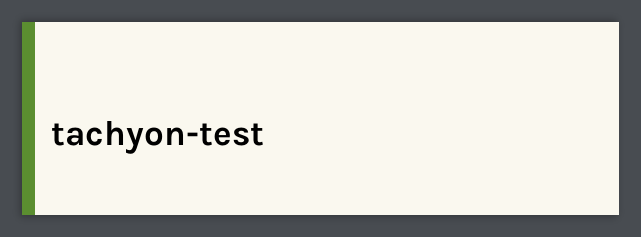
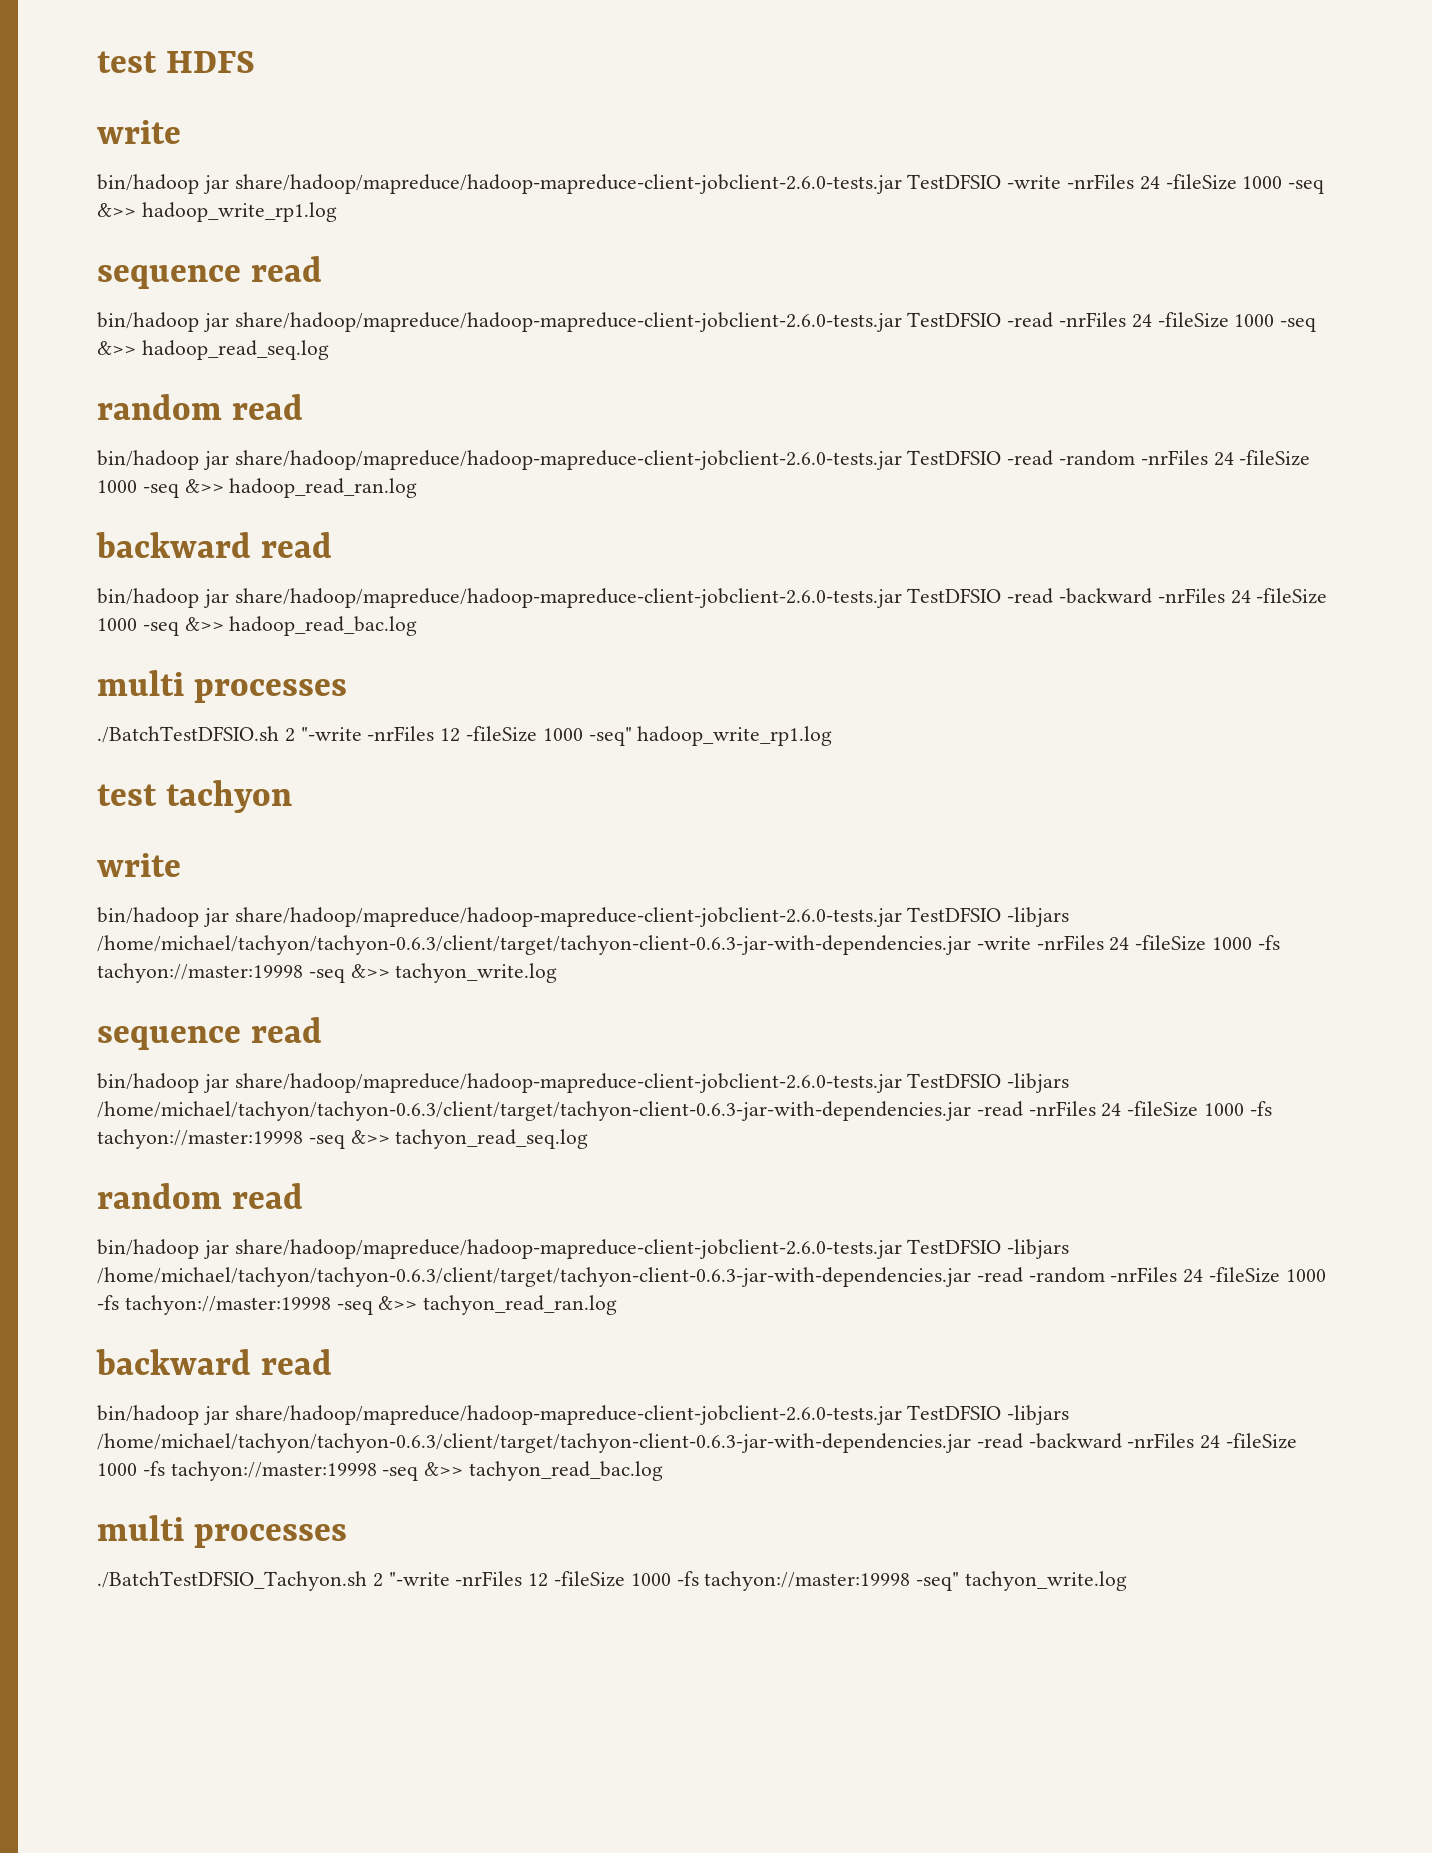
- tachyon-test
+ test HDFS
+ write
+ bin/hadoop jar share/hadoop/mapreduce/hadoop-mapreduce-client-jobclient-2.6.0-tests.jar TestDFSIO -write -nrFiles 24 -fileSize 1000 -seq &>> hadoop_write_rp1.log
+ sequence read
+ bin/hadoop jar share/hadoop/mapreduce/hadoop-mapreduce-client-jobclient-2.6.0-tests.jar TestDFSIO -read -nrFiles 24 -fileSize 1000 -seq &>> hadoop_read_seq.log
+ random read
+ bin/hadoop jar share/hadoop/mapreduce/hadoop-mapreduce-client-jobclient-2.6.0-tests.jar TestDFSIO -read -random -nrFiles 24 -fileSize 1000 -seq &>> hadoop_read_ran.log
+ backward read
+ bin/hadoop jar share/hadoop/mapreduce/hadoop-mapreduce-client-jobclient-2.6.0-tests.jar TestDFSIO -read -backward -nrFiles 24 -fileSize 1000 -seq &>> hadoop_read_bac.log
+ multi processes
+ ./BatchTestDFSIO.sh 2 "-write -nrFiles 12 -fileSize 1000 -seq" hadoop_write_rp1.log
+ test tachyon
+ write
+ bin/hadoop jar share/hadoop/mapreduce/hadoop-mapreduce-client-jobclient-2.6.0-tests.jar TestDFSIO -libjars /home/michael/tachyon/tachyon-0.6.3/client/target/tachyon-client-0.6.3-jar-with-dependencies.jar -write -nrFiles 24 -fileSize 1000 -fs tachyon://master:19998 -seq &>> tachyon_write.log
+ sequence read
+ bin/hadoop jar share/hadoop/mapreduce/hadoop-mapreduce-client-jobclient-2.6.0-tests.jar TestDFSIO -libjars /home/michael/tachyon/tachyon-0.6.3/client/target/tachyon-client-0.6.3-jar-with-dependencies.jar -read -nrFiles 24 -fileSize 1000 -fs tachyon://master:19998 -seq &>> tachyon_read_seq.log
+ random read
+ bin/hadoop jar share/hadoop/mapreduce/hadoop-mapreduce-client-jobclient-2.6.0-tests.jar TestDFSIO -libjars /home/michael/tachyon/tachyon-0.6.3/client/target/tachyon-client-0.6.3-jar-with-dependencies.jar -read -random -nrFiles 24 -fileSize 1000 -fs tachyon://master:19998 -seq &>> tachyon_read_ran.log
+ backward read
+ bin/hadoop jar share/hadoop/mapreduce/hadoop-mapreduce-client-jobclient-2.6.0-tests.jar TestDFSIO -libjars /home/michael/tachyon/tachyon-0.6.3/client/target/tachyon-client-0.6.3-jar-with-dependencies.jar -read -backward -nrFiles 24 -fileSize 1000 -fs tachyon://master:19998 -seq &>> tachyon_read_bac.log
+ multi processes
+ ./BatchTestDFSIO_Tachyon.sh 2 "-write -nrFiles 12 -fileSize 1000 -fs tachyon://master:19998 -seq" tachyon_write.log

